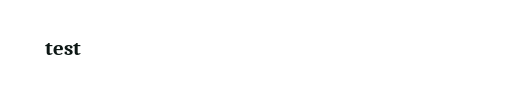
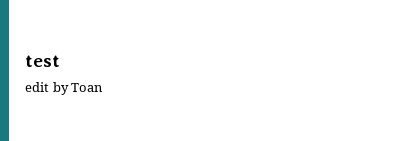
+ edit by Toan

